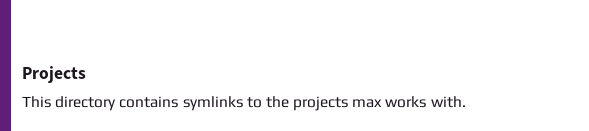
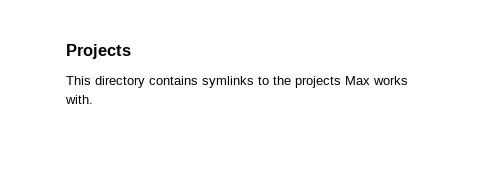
- This directory contains symlinks to the projects max works with.
+ This directory contains symlinks to the projects Max works with.

